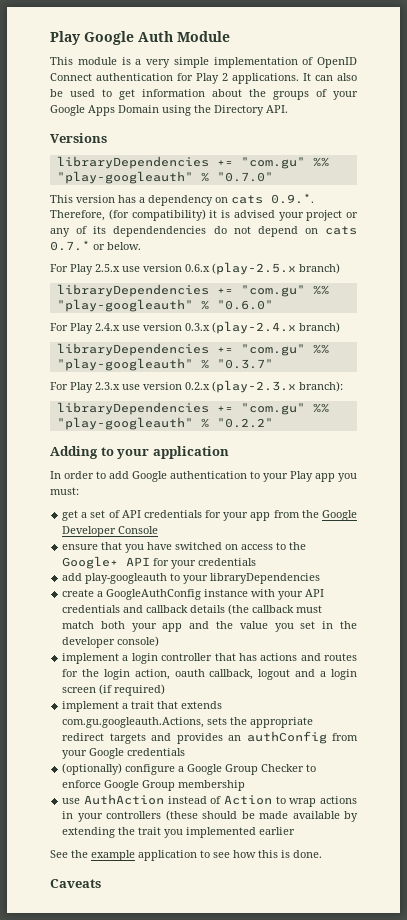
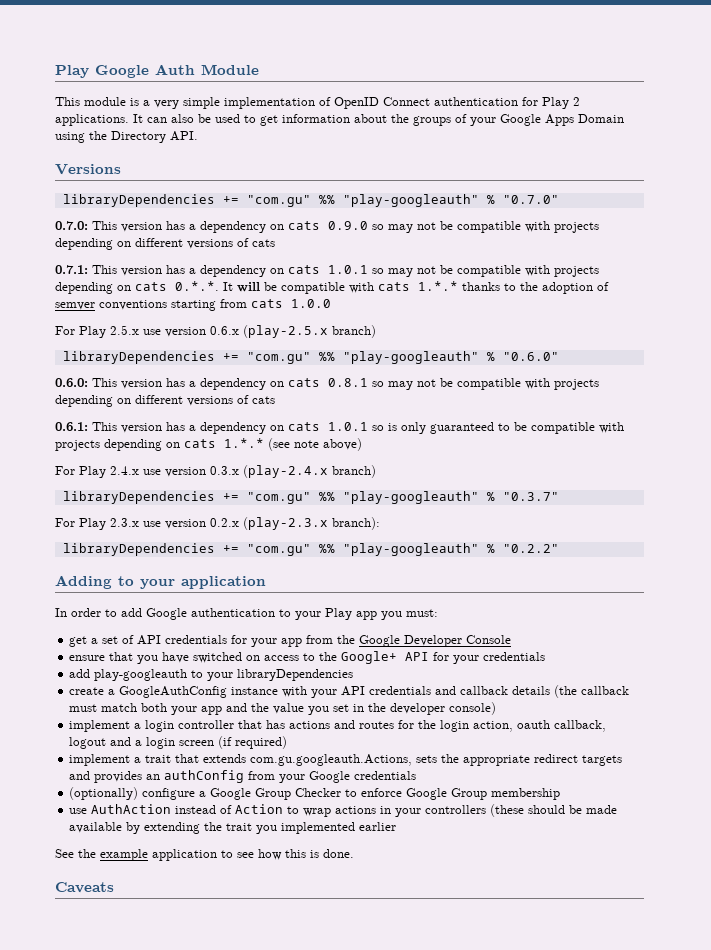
- This version has a dependency on cats 0.9.*. Therefore, (for compatibility) it is advised your project or any of its dependendencies do not depend on cats 0.7.* or below.
+ 0.7.0: This version has a dependency on cats 0.9.0 so may not be compatible with projects depending on different versions of cats
+ 0.7.1: This version has a dependency on cats 1.0.1 so may not be compatible with projects depending on cats 0.*.*. It will be compatible with cats 1.*.* thanks to the adoption of semver conventions starting from cats 1.0.0
+ 0.6.0: This version has a dependency on cats 0.8.1 so may not be compatible with projects depending on different versions of cats
+ 0.6.1: This version has a dependency on cats 1.0.1 so is only guaranteed to be compatible with projects depending on cats 1.*.* (see note above)

